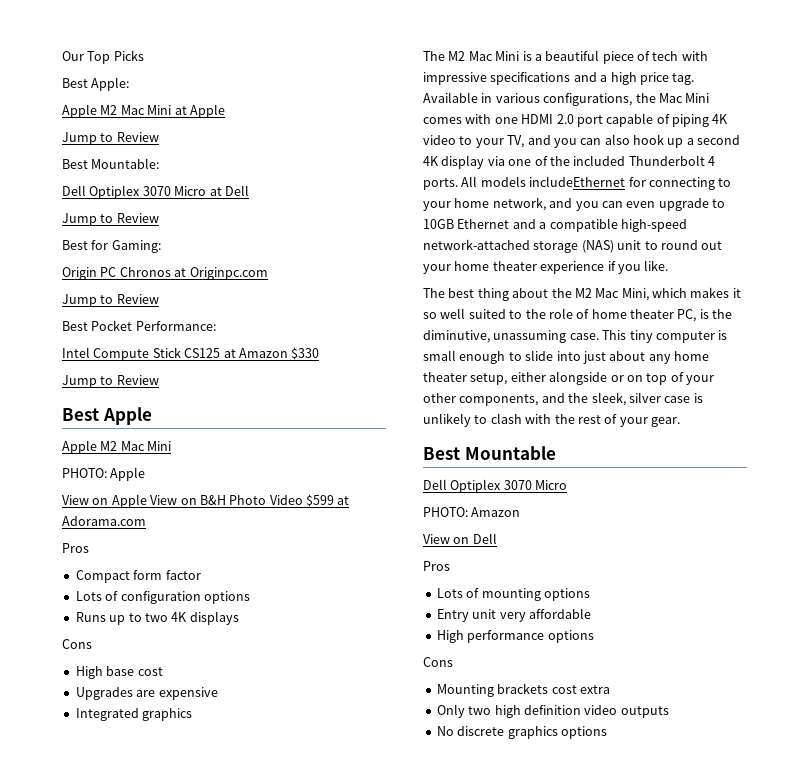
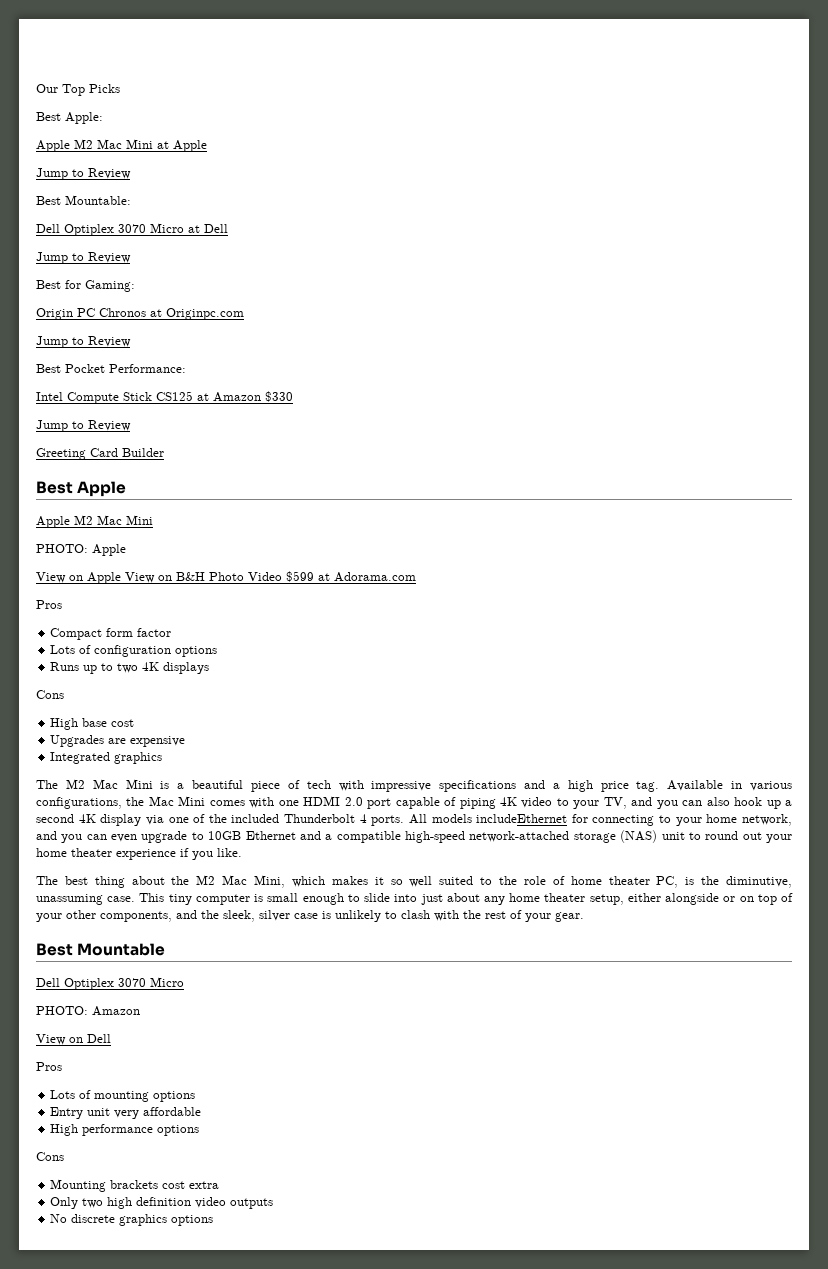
+ Greeting Card Builder

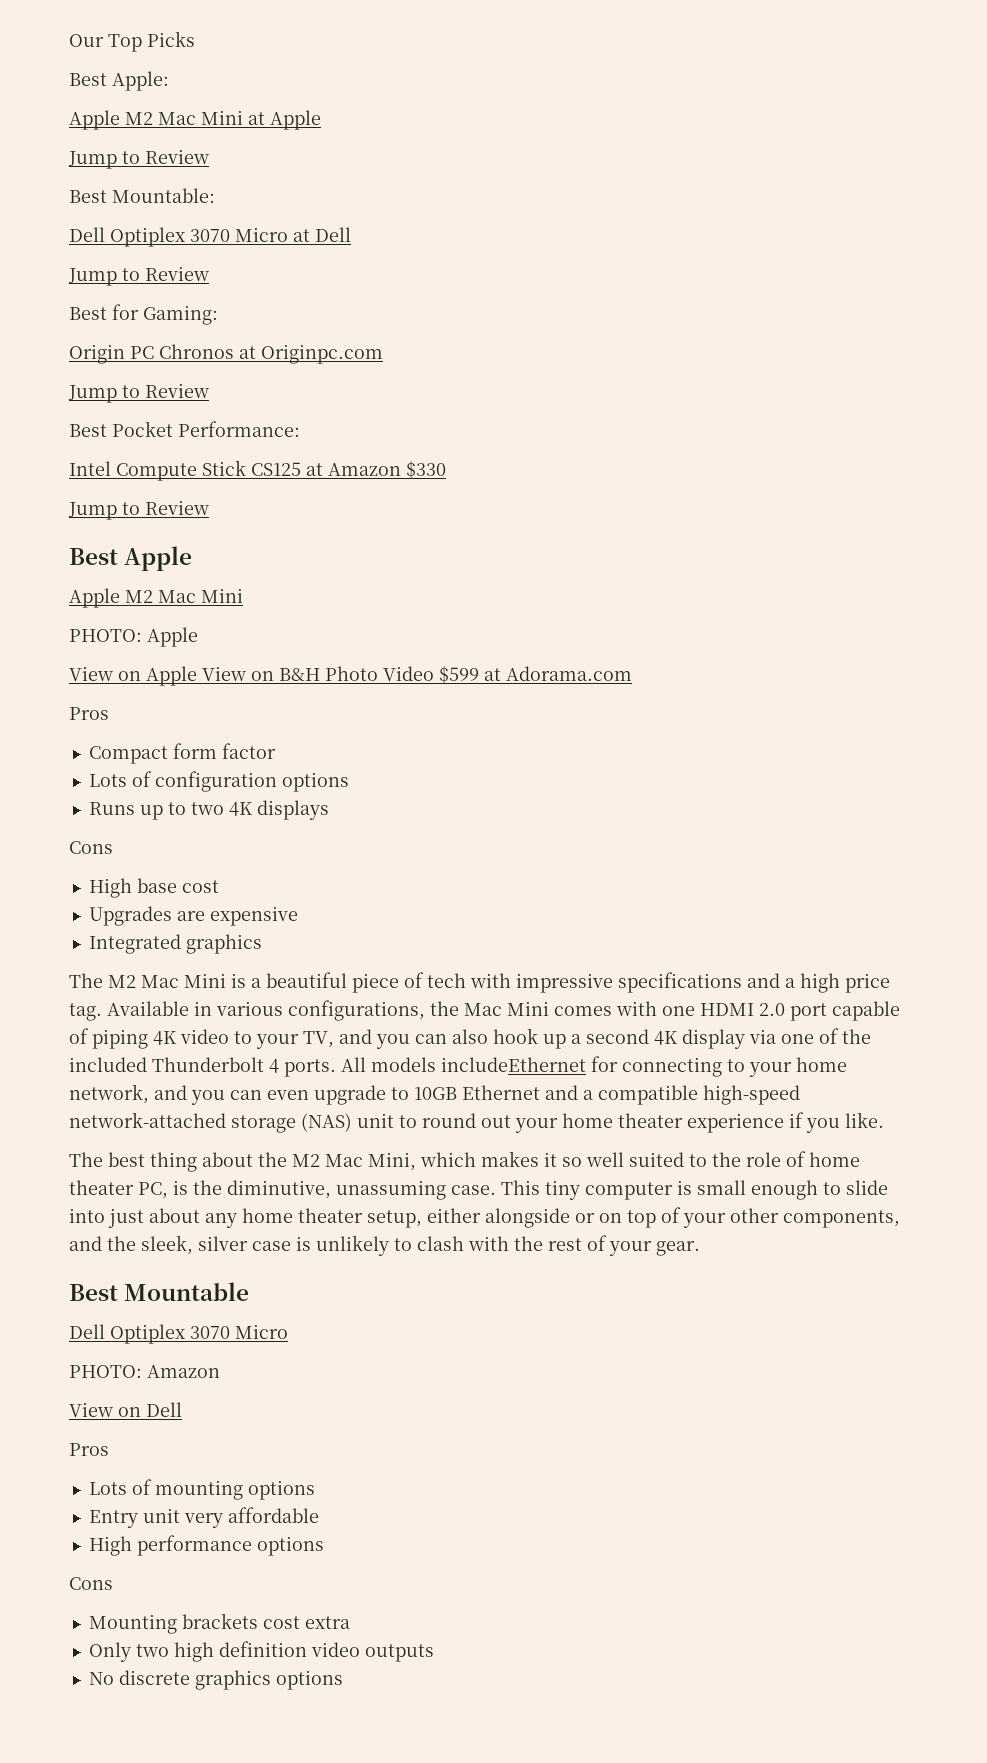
- Greeting Card Builder

